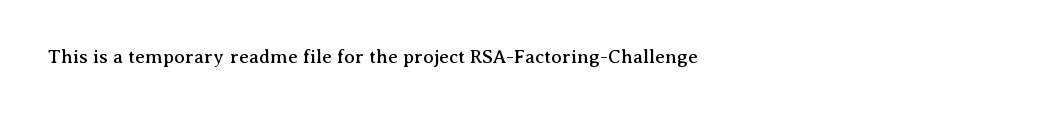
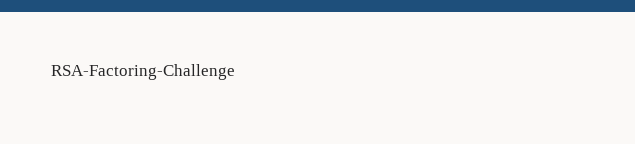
- This is a temporary readme file for the project RSA-Factoring-Challenge
+ RSA-Factoring-Challenge

